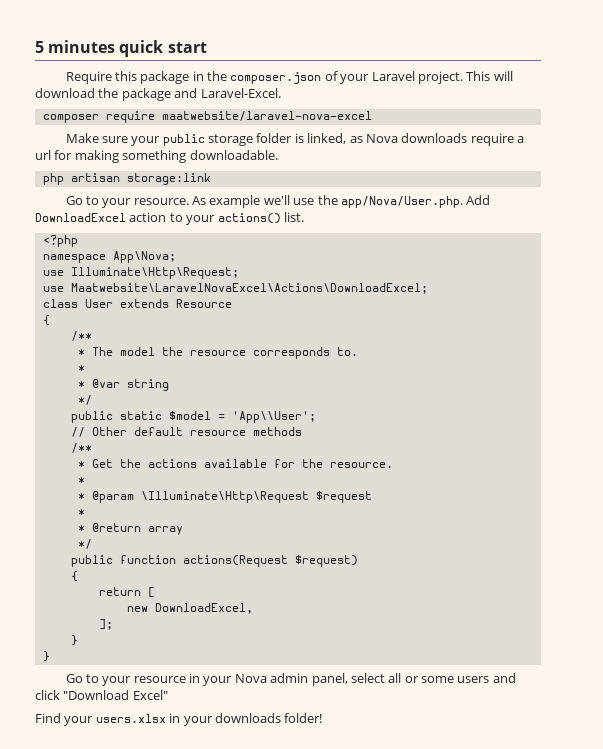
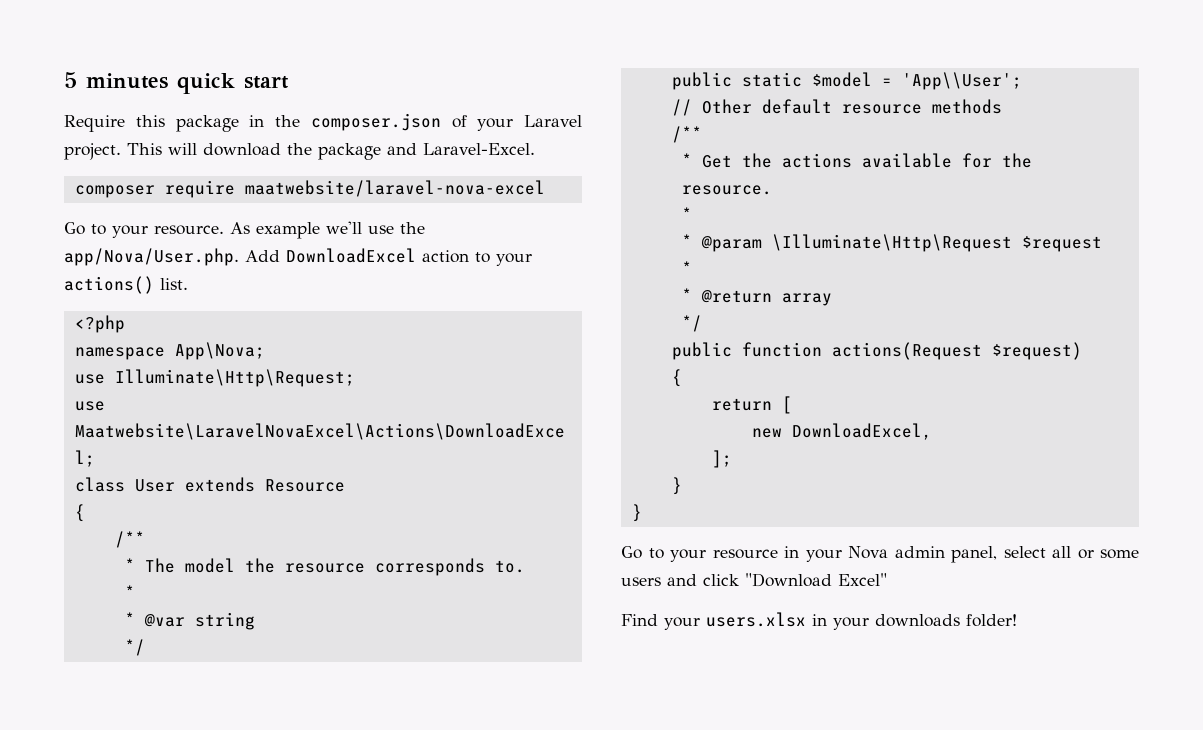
- Make sure your public storage folder is linked, as Nova downloads require a url for making something downloadable.
- php artisan storage:link

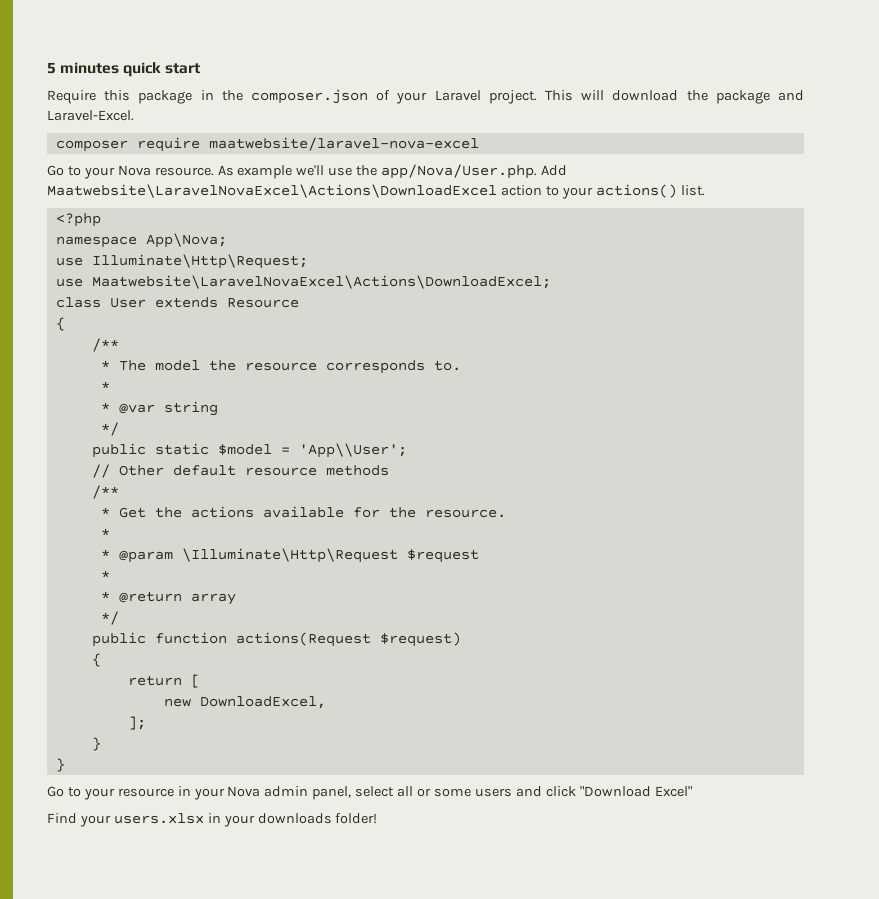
- Go to your resource.
+ Go to your Nova resource.
- As example we'll use the app/Nova/User.php. Add DownloadExcel action to your actions() list.
+ As example we'll use the app/Nova/User.php. Add Maatwebsite\LaravelNovaExcel\Actions\DownloadExcel action to your actions() list.

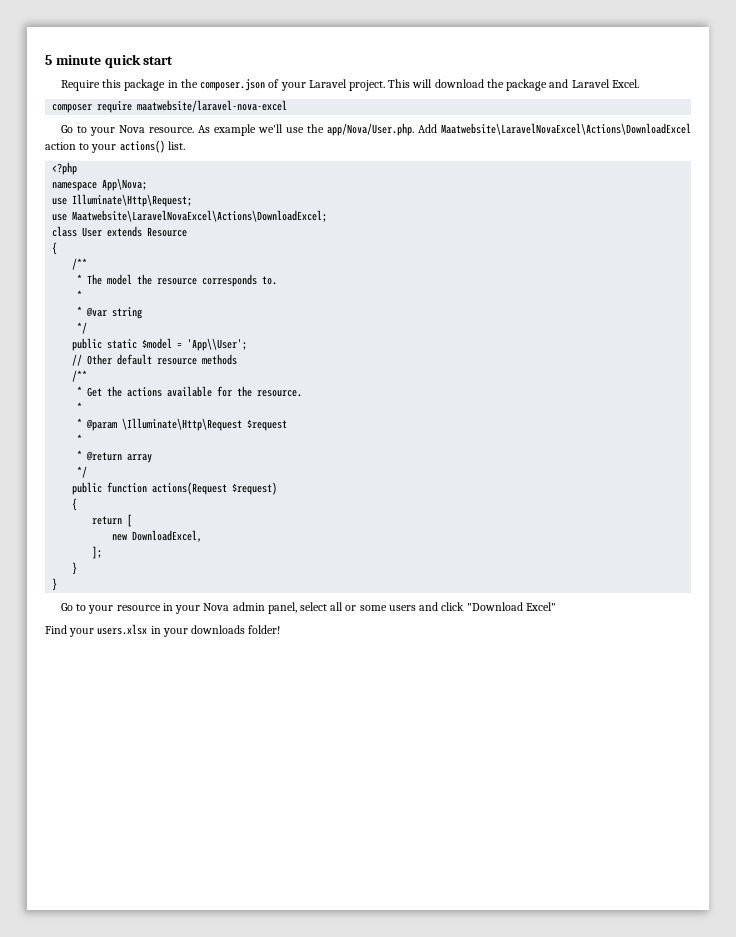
- 5 minutes quick start
+ 5 minute quick start
- This will download the package and Laravel-Excel.
+ This will download the package and Laravel Excel.

